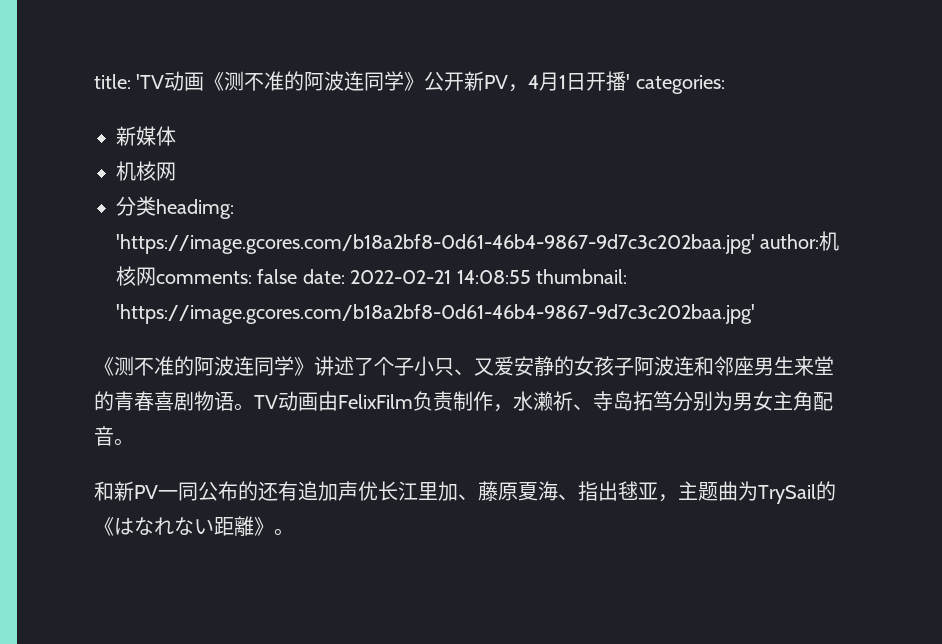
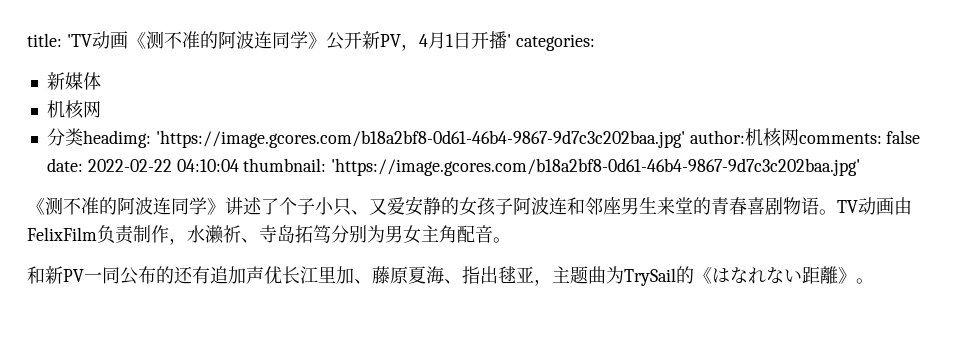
- 分类headimg: 'https://image.gcores.com/b18a2bf8-0d61-46b4-9867-9d7c3c202baa.jpg' author:机核网comments: false date: 2022-02-21 14:08:55 thumbnail: 'https://image.gcores.com/b18a2bf8-0d61-46b4-9867-9d7c3c202baa.jpg'
+ 分类headimg: 'https://image.gcores.com/b18a2bf8-0d61-46b4-9867-9d7c3c202baa.jpg' author:机核网comments: false date: 2022-02-22 04:10:04 thumbnail: 'https://image.gcores.com/b18a2bf8-0d61-46b4-9867-9d7c3c202baa.jpg'

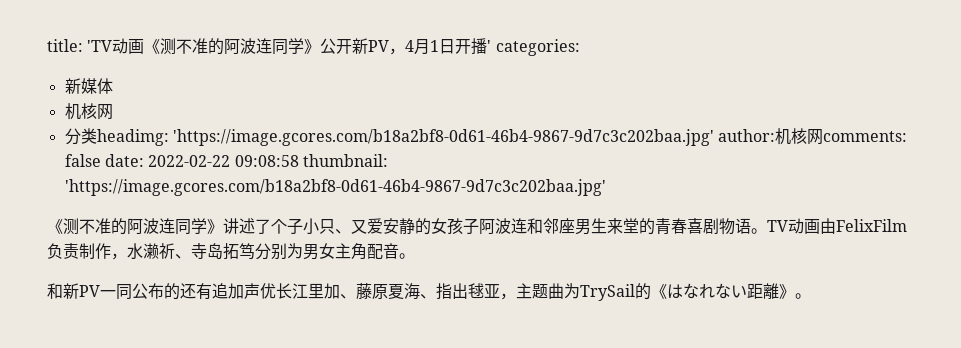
- 分类headimg: 'https://image.gcores.com/b18a2bf8-0d61-46b4-9867-9d7c3c202baa.jpg' author:机核网comments: false date: 2022-02-22 04:10:04 thumbnail: 'https://image.gcores.com/b18a2bf8-0d61-46b4-9867-9d7c3c202baa.jpg'
+ 分类headimg: 'https://image.gcores.com/b18a2bf8-0d61-46b4-9867-9d7c3c202baa.jpg' author:机核网comments: false date: 2022-02-22 09:08:58 thumbnail: 'https://image.gcores.com/b18a2bf8-0d61-46b4-9867-9d7c3c202baa.jpg'

